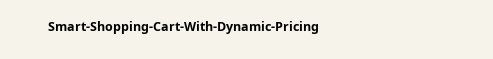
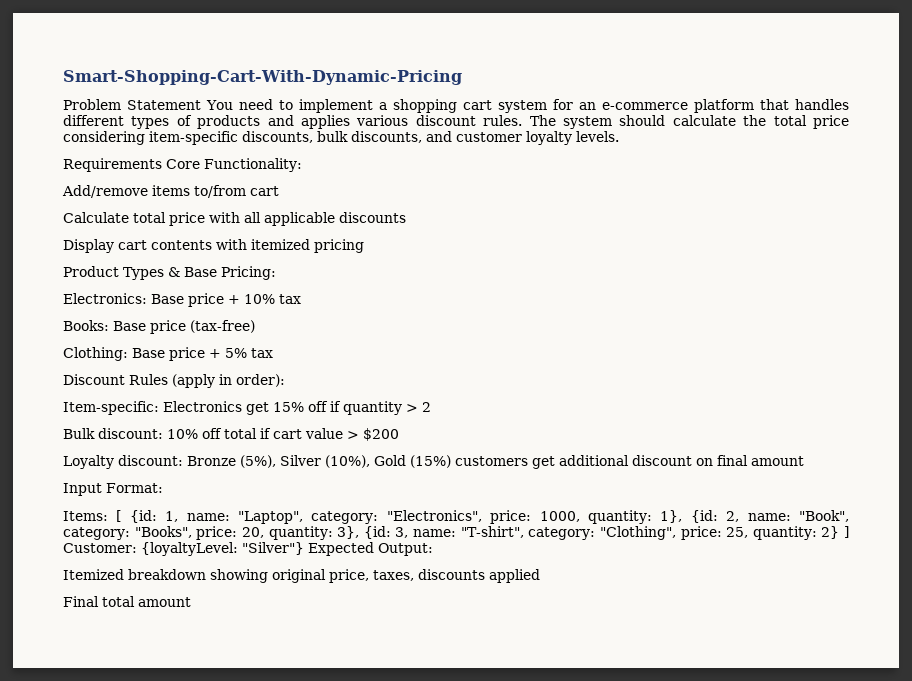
+ Problem Statement You need to implement a shopping cart system for an e-commerce platform that handles different types of products and applies various discount rules. The system should calculate the total price considering item-specific discounts, bulk discounts, and customer loyalty levels.
+ Requirements Core Functionality:
+ Add/remove items to/from cart
+ Calculate total price with all applicable discounts
+ Display cart contents with itemized pricing
+ Product Types & Base Pricing:
+ Electronics: Base price + 10% tax
+ Books: Base price (tax-free)
+ Clothing: Base price + 5% tax
+ Discount Rules (apply in order):
+ Item-specific: Electronics get 15% off if quantity > 2
+ Bulk discount: 10% off total if cart value > $200
+ Loyalty discount: Bronze (5%), Silver (10%), Gold (15%) customers get additional discount on final amount
+ Input Format:
+ Items: [ {id: 1, name: "Laptop", category: "Electronics", price: 1000, quantity: 1}, {id: 2, name: "Book", category: "Books", price: 20, quantity: 3}, {id: 3, name: "T-shirt", category: "Clothing", price: 25, quantity: 2} ] Customer: {loyaltyLevel: "Silver"} Expected Output:
+ Itemized breakdown showing original price, taxes, discounts applied
+ Final total amount

